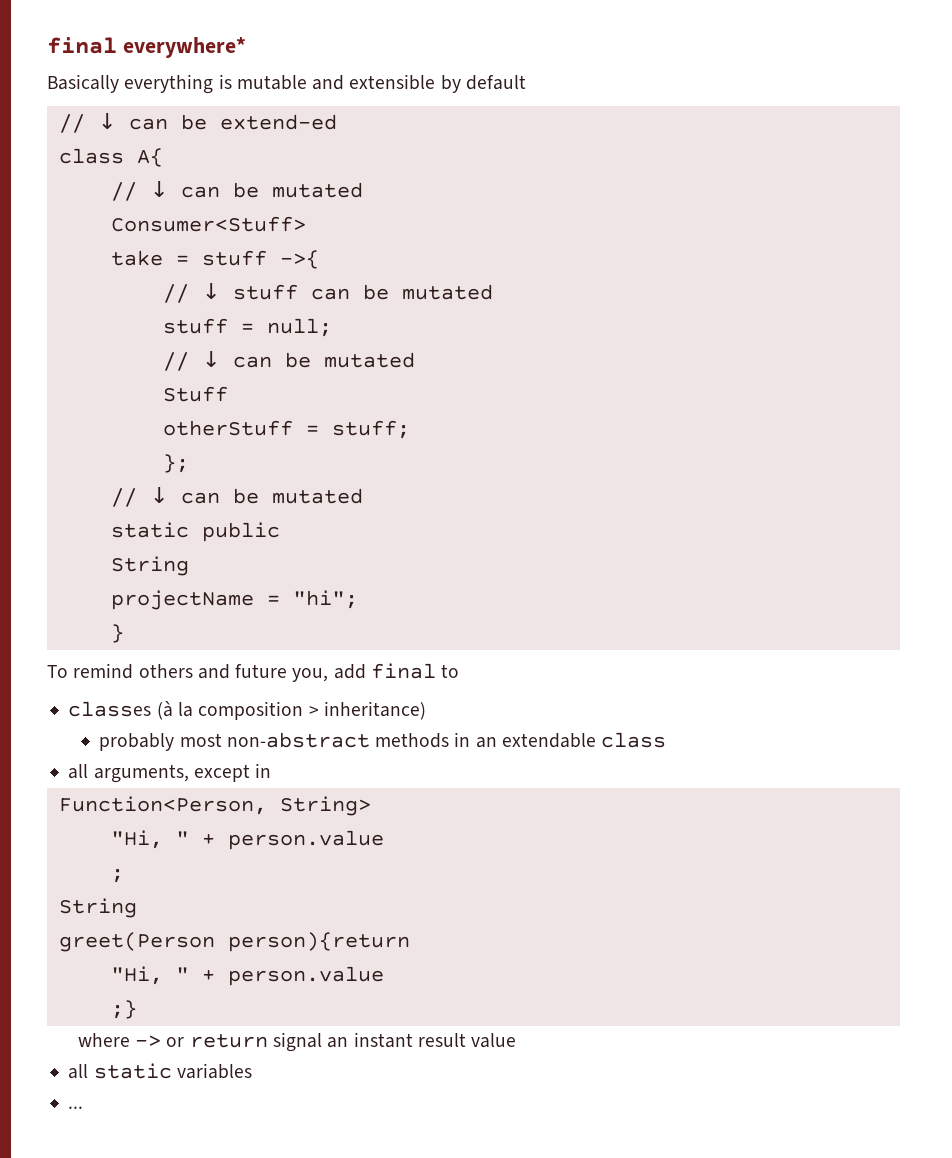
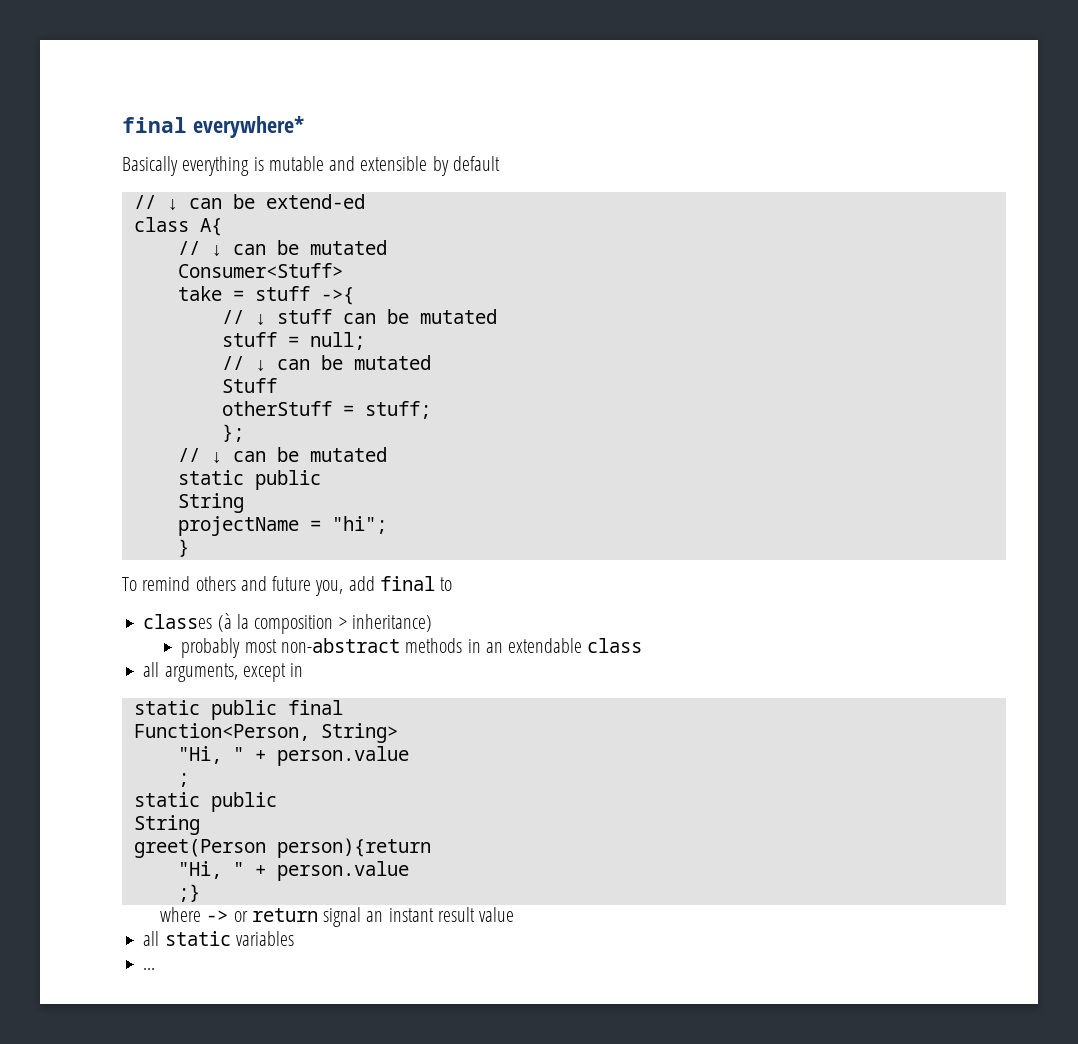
+ static public final
  ;
+ static public

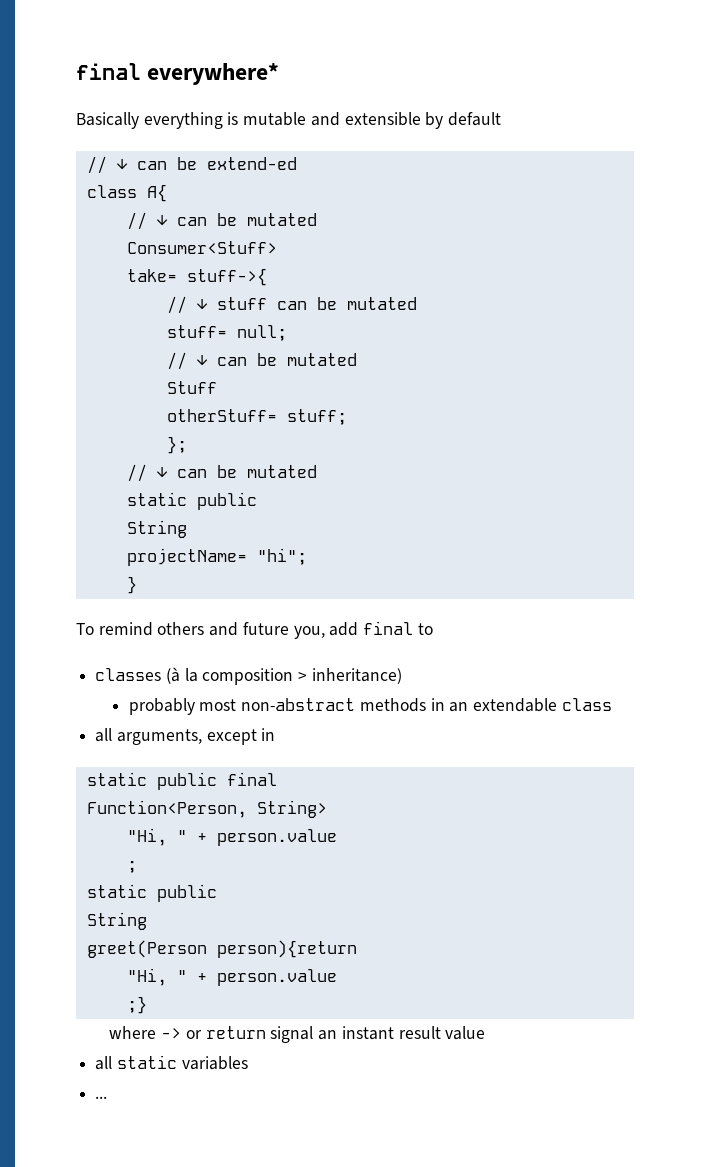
- take = stuff ->{
+ take= stuff->{
- stuff = null;
+ stuff= null;
- otherStuff = stuff;
+ otherStuff= stuff;
- projectName = "hi";
+ projectName= "hi";

